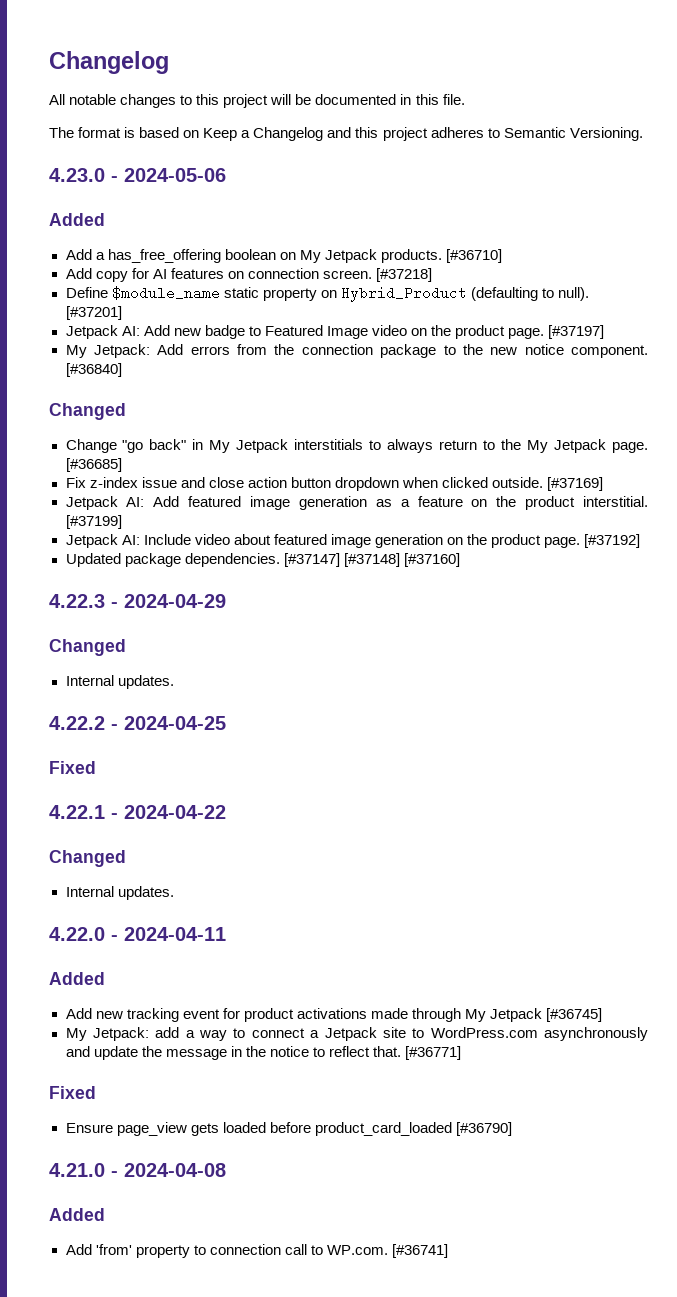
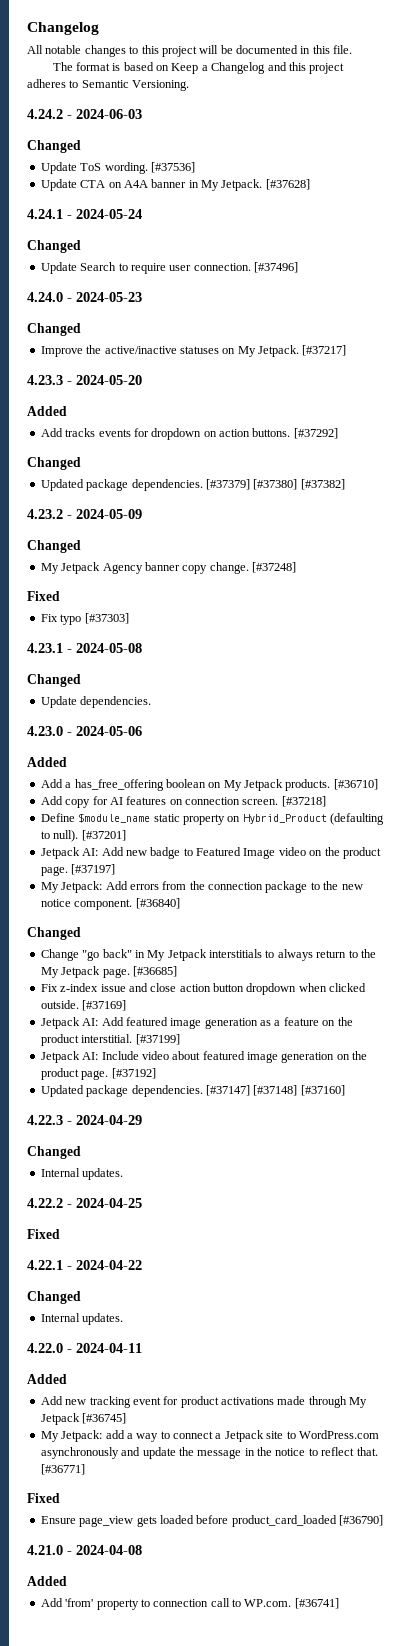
+ 4.24.2 - 2024-06-03
+ Changed
+ Update ToS wording. [#37536]
+ Update CTA on A4A banner in My Jetpack. [#37628]
+ 4.24.1 - 2024-05-24
+ Changed
+ Update Search to require user connection. [#37496]
+ 4.24.0 - 2024-05-23
+ Changed
+ Improve the active/inactive statuses on My Jetpack. [#37217]
+ 4.23.3 - 2024-05-20
+ Added
+ Add tracks events for dropdown on action buttons. [#37292]
+ Changed
+ Updated package dependencies. [#37379] [#37380] [#37382]
+ 4.23.2 - 2024-05-09
+ Changed
+ My Jetpack Agency banner copy change. [#37248]
+ Fixed
+ Fix typo [#37303]
+ 4.23.1 - 2024-05-08
+ Changed
+ Update dependencies.

